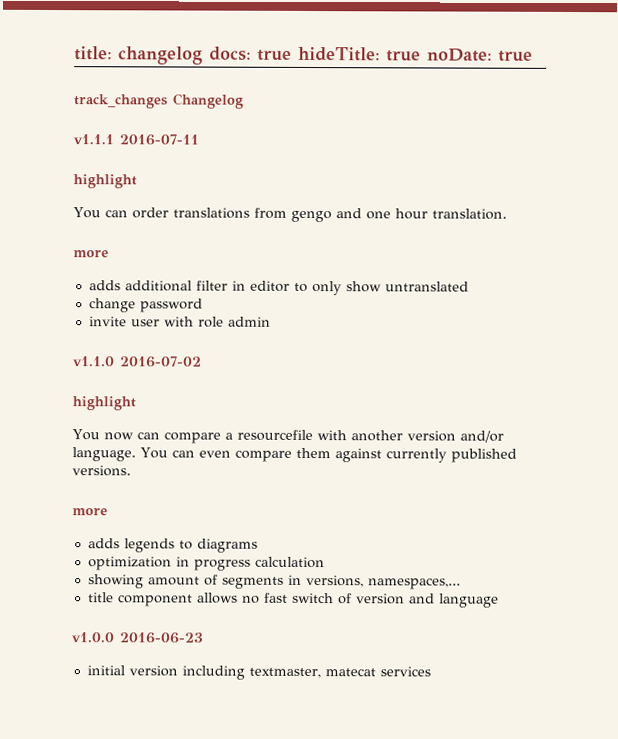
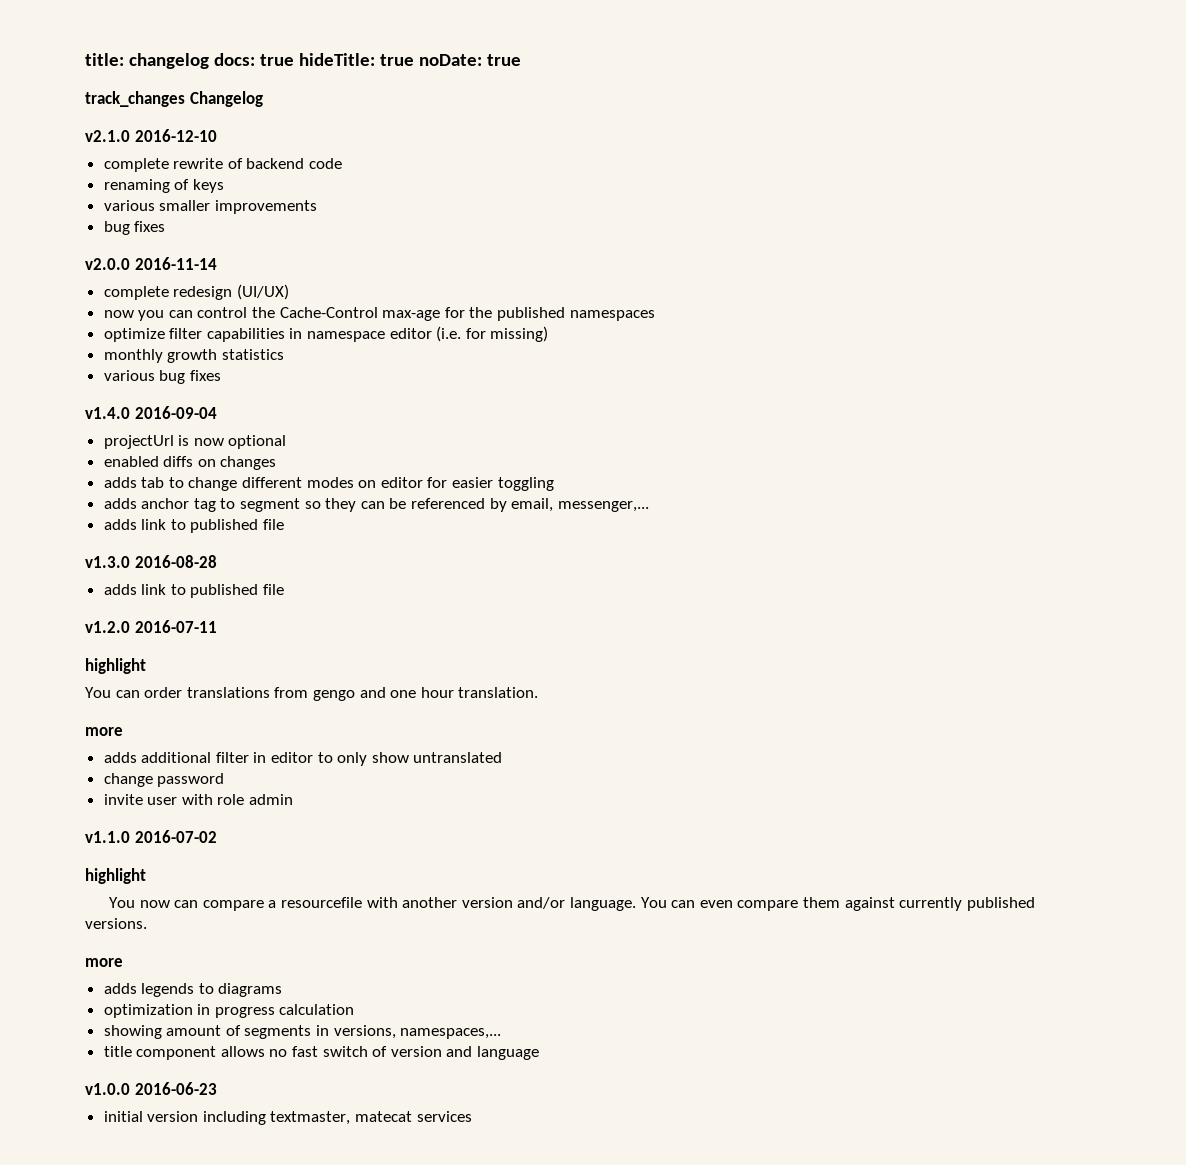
- v1.1.1 2016-07-11
+ v2.1.0 2016-12-10
+ complete rewrite of backend code
+ renaming of keys
+ various smaller improvements
+ bug fixes
+ v2.0.0 2016-11-14
+ complete redesign (UI/UX)
+ now you can control the Cache-Control max-age for the published namespaces
+ optimize filter capabilities in namespace editor (i.e. for missing)
+ monthly growth statistics
+ various bug fixes
+ v1.4.0 2016-09-04
+ projectUrl is now optional
+ enabled diffs on changes
+ adds tab to change different modes on editor for easier toggling
+ adds anchor tag to segment so they can be referenced by email, messenger,...
+ adds link to published file
+ v1.3.0 2016-08-28
+ adds link to published file
+ v1.2.0 2016-07-11

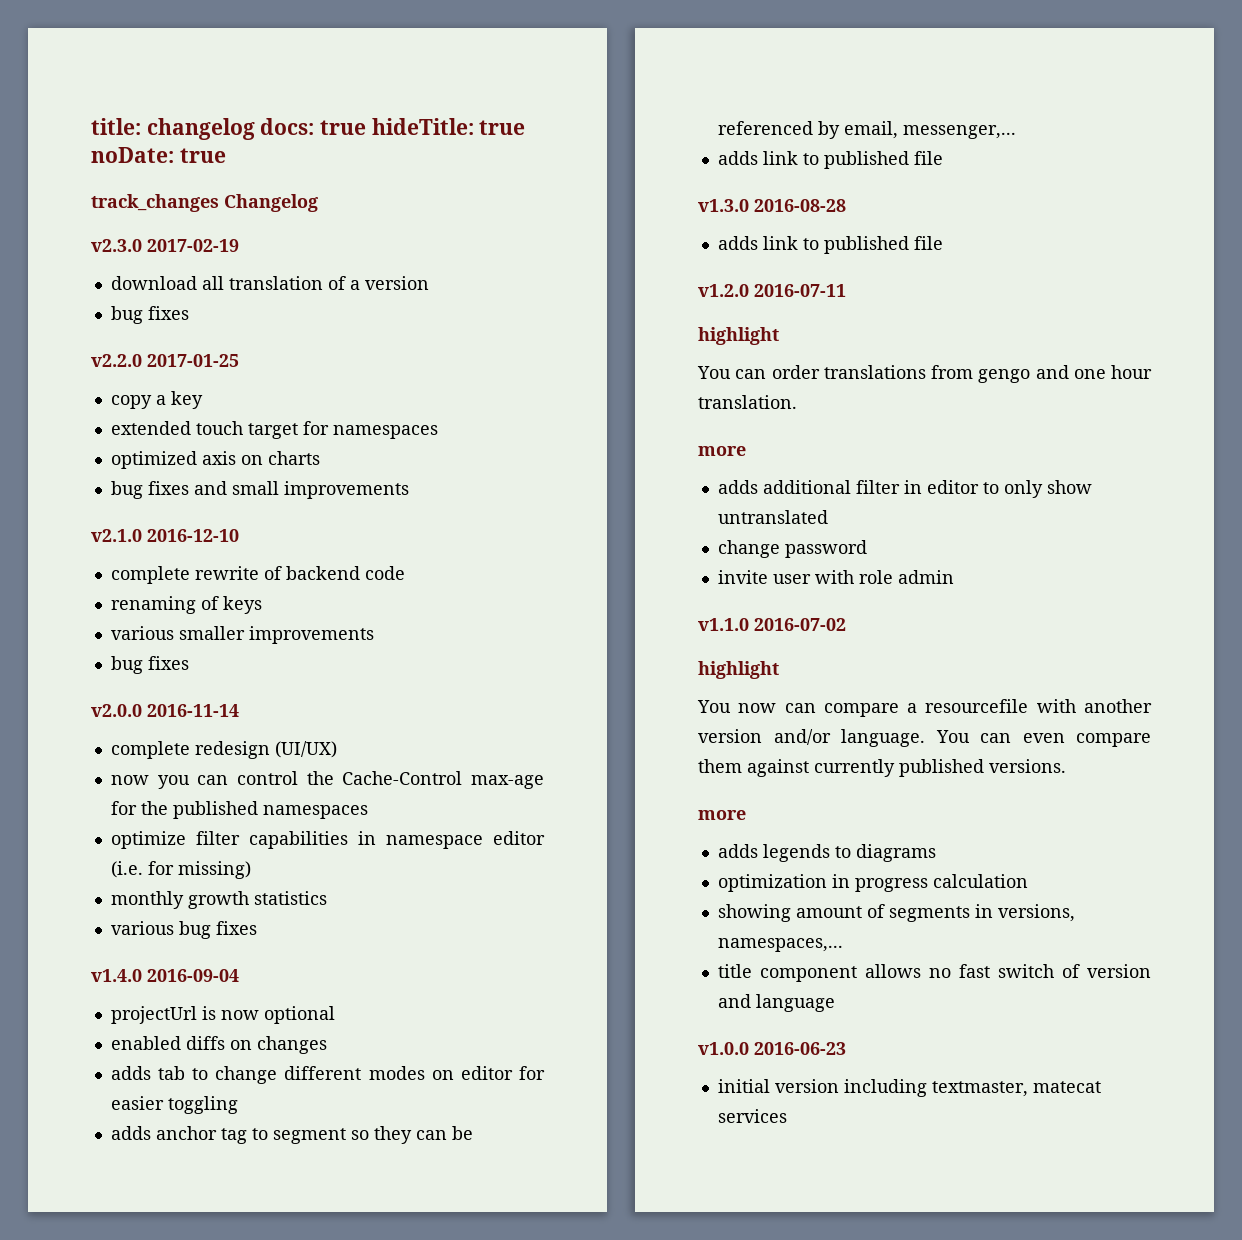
+ v2.3.0 2017-02-19
+ download all translation of a version
+ bug fixes
+ v2.2.0 2017-01-25
+ copy a key
+ extended touch target for namespaces
+ optimized axis on charts
+ bug fixes and small improvements

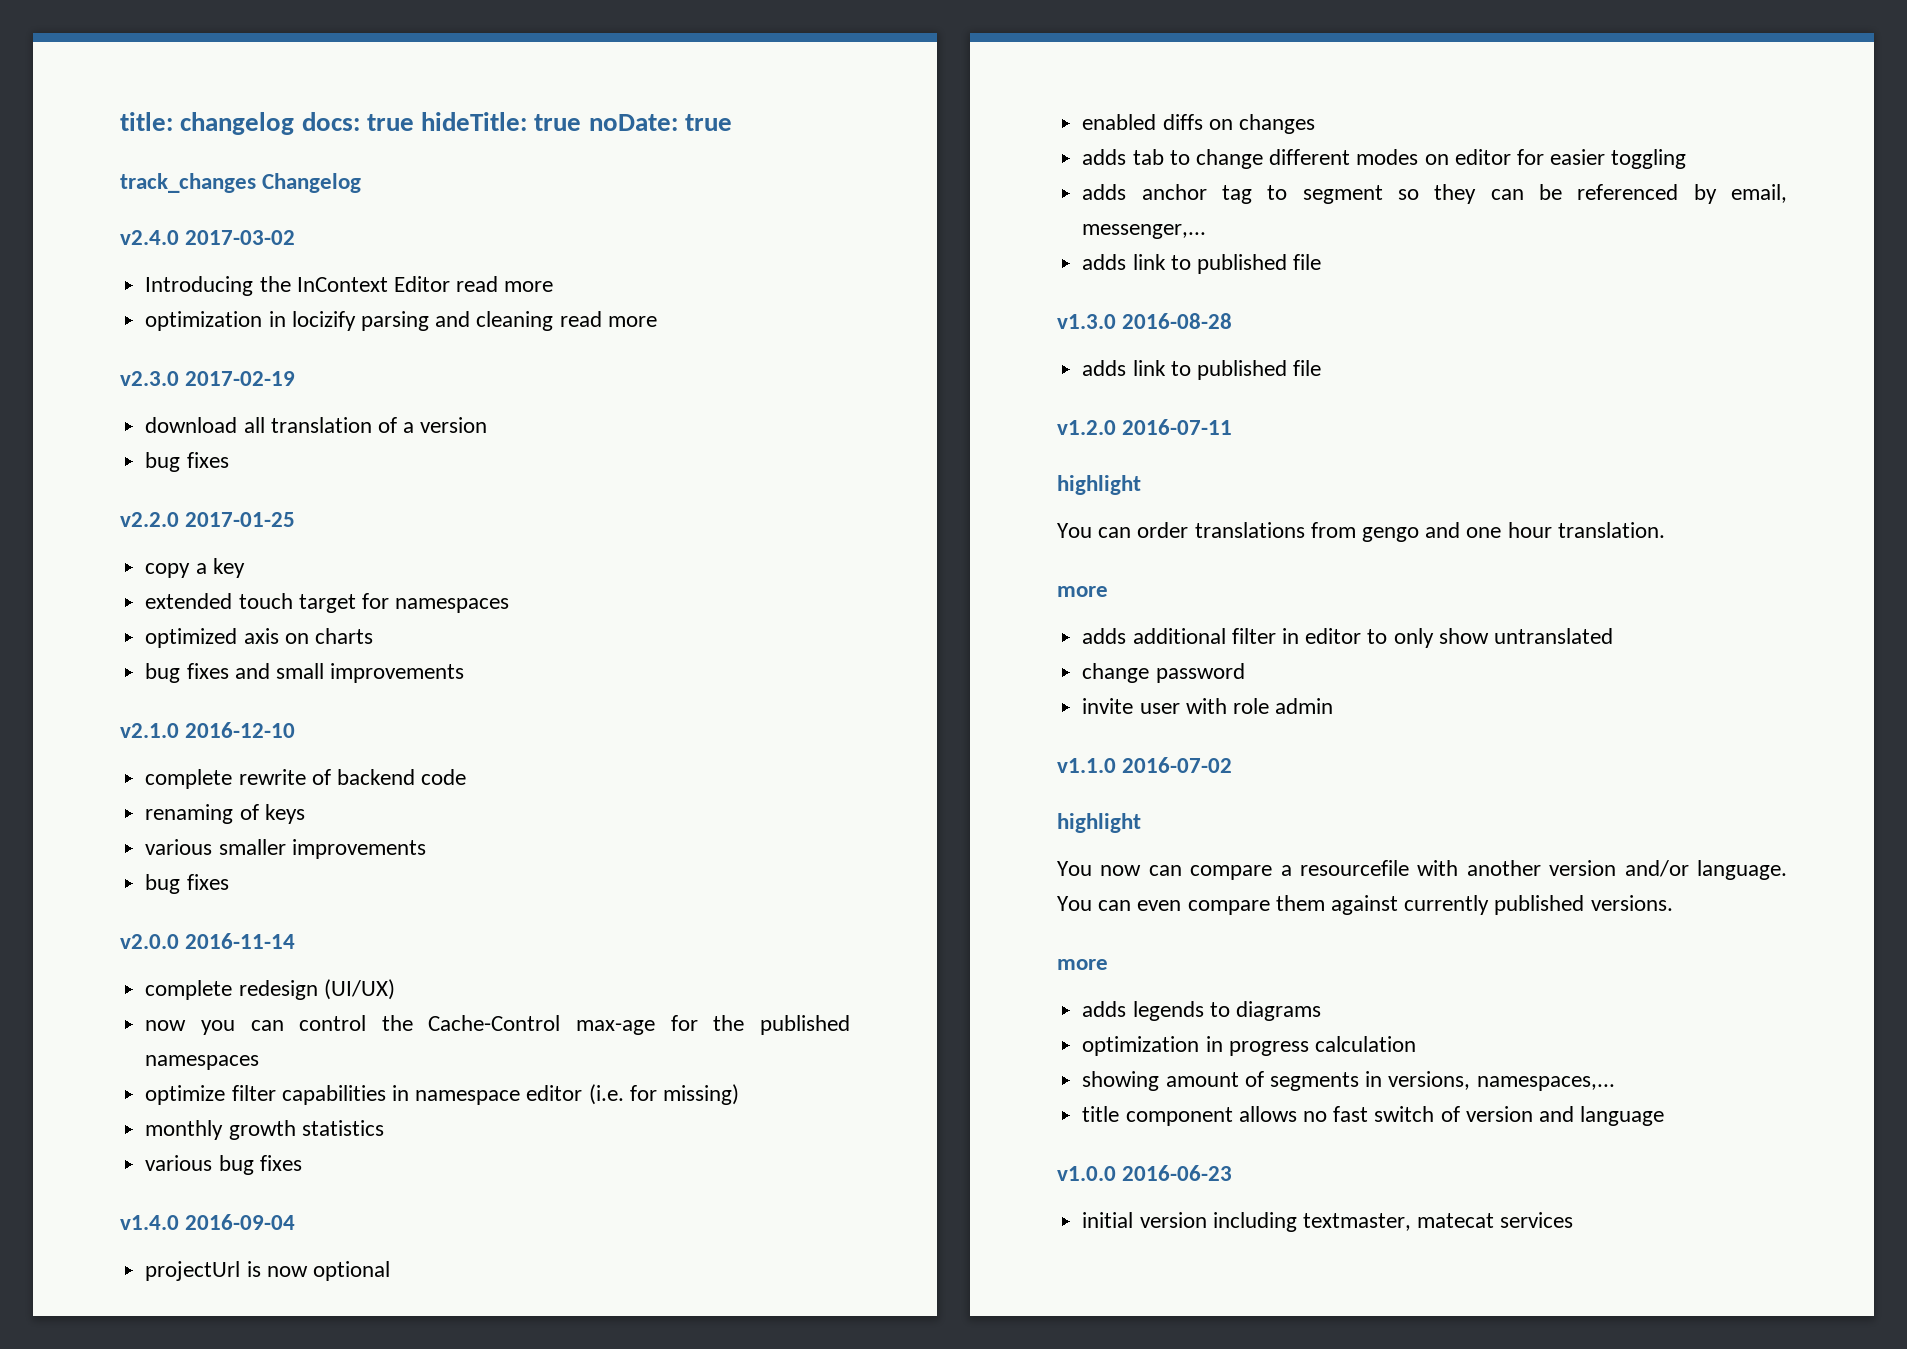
+ v2.4.0 2017-03-02
+ Introducing the InContext Editor read more
+ optimization in locizify parsing and cleaning read more

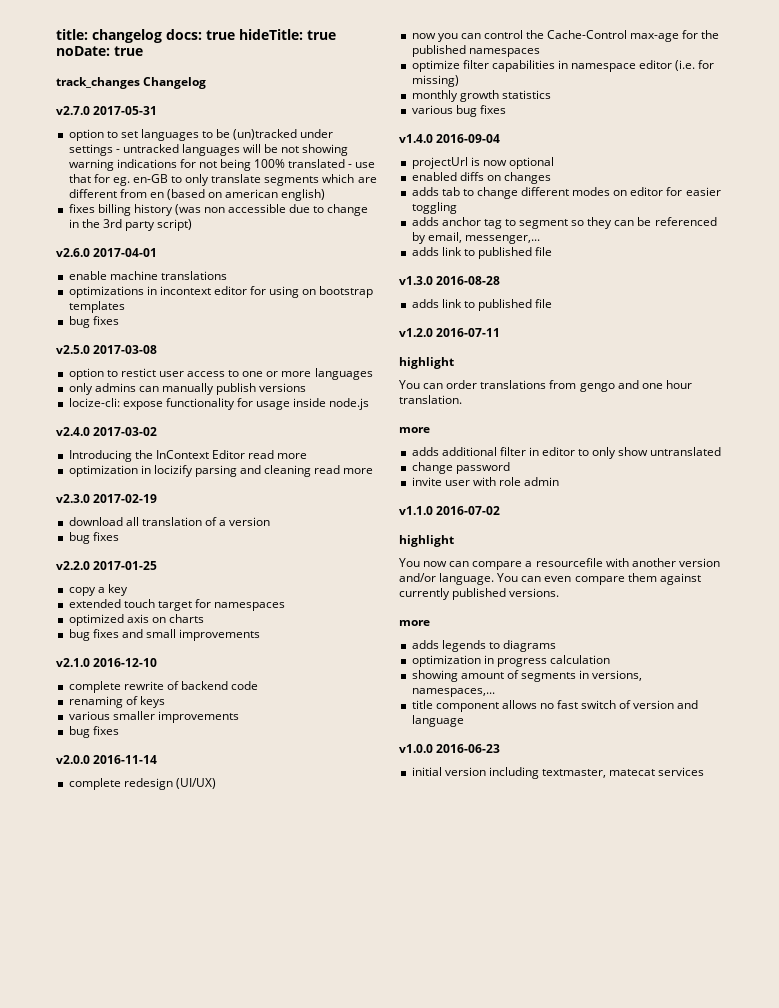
+ v2.7.0 2017-05-31
+ option to set languages to be (un)tracked under settings - untracked languages will be not showing warning indications for not being 100% translated - use that for eg. en-GB to only translate segments which are different from en (based on american english)
+ fixes billing history (was non accessible due to change in the 3rd party script)
+ v2.6.0 2017-04-01
+ enable machine translations
+ optimizations in incontext editor for using on bootstrap templates
+ bug fixes
+ v2.5.0 2017-03-08
+ option to restict user access to one or more languages
+ only admins can manually publish versions
+ locize-cli: expose functionality for usage inside node.js

